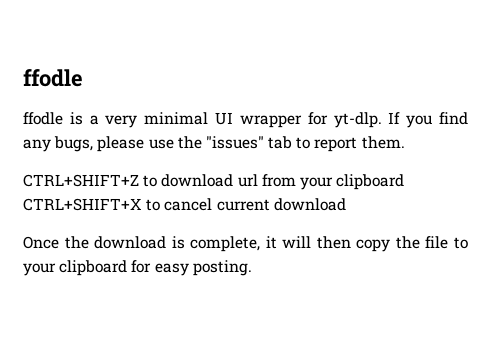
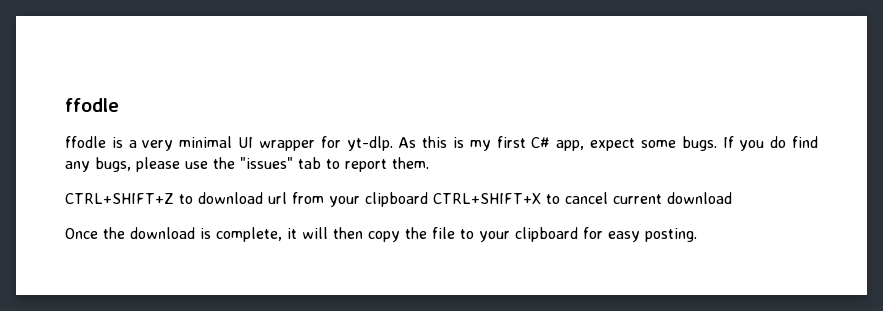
+ As this is my first C# app, expect some bugs.
- If you find any bugs, please use the "issues" tab to report them.
+ If you do find any bugs, please use the "issues" tab to report them.

